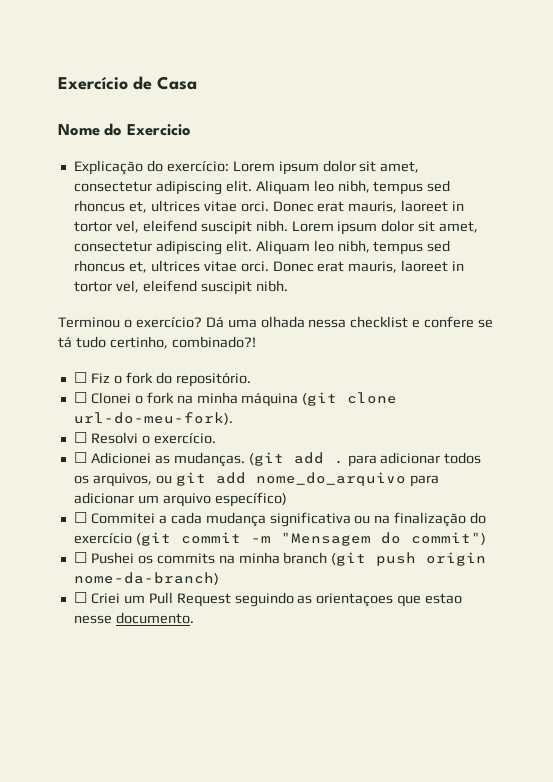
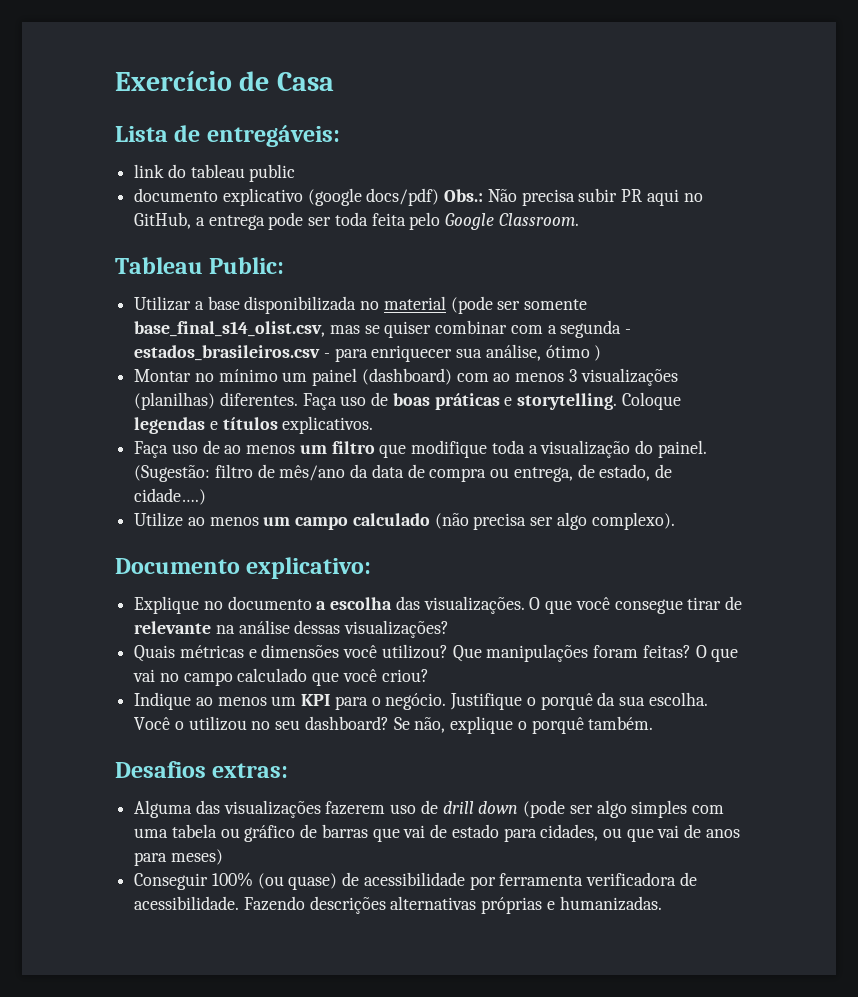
- Nome do Exercicio
- Explicação do exercício: Lorem ipsum dolor sit amet, consectetur adipiscing elit. Aliquam leo nibh, tempus sed rhoncus et, ultrices vitae orci. Donec erat mauris, laoreet in tortor vel, eleifend suscipit nibh. Lorem ipsum dolor sit amet, consectetur adipiscing elit. Aliquam leo nibh, tempus sed rhoncus et, ultrices vitae orci. Donec erat mauris, laoreet in tortor vel, eleifend suscipit nibh.
- Terminou o exercício? Dá uma olhada nessa checklist e confere se tá tudo certinho, combinado?!
- ☐ Fiz o fork do repositório.
- ☐ Clonei o fork na minha máquina (git clone url-do-meu-fork).
- ☐ Resolvi o exercício.
- ☐ Adicionei as mudanças. (git add . para adicionar todos os arquivos, ou git add nome_do_arquivo para adicionar um arquivo específico)
- ☐ Commitei a cada mudança significativa ou na finalização do exercício (git commit -m "Mensagem do commit")
- ☐ Pushei os commits na minha branch (git push origin nome-da-branch)
- ☐ Criei um Pull Request seguindo as orientaçoes que estao nesse documento.
+ Lista de entregáveis:
+ link do tableau public
+ documento explicativo (google docs/pdf) Obs.: Não precisa subir PR aqui no GitHub, a entrega pode ser toda feita pelo Google Classroom.
+ Tableau Public:
+ Utilizar a base disponibilizada no material (pode ser somente base_final_s14_olist.csv, mas se quiser combinar com a segunda - estados_brasileiros.csv - para enriquecer sua análise, ótimo )
+ Montar no mínimo um painel (dashboard) com ao menos 3 visualizações (planilhas) diferentes. Faça uso de boas práticas e storytelling. Coloque legendas e títulos explicativos.
+ Faça uso de ao menos um filtro que modifique toda a visualização do painel. (Sugestão: filtro de mês/ano da data de compra ou entrega, de estado, de cidade….)
+ Utilize ao menos um campo calculado (não precisa ser algo complexo).
+ Documento explicativo:
+ Explique no documento a escolha das visualizações. O que você consegue tirar de relevante na análise dessas visualizações?
+ Quais métricas e dimensões você utilizou? Que manipulações foram feitas? O que vai no campo calculado que você criou?
+ Indique ao menos um KPI para o negócio. Justifique o porquê da sua escolha. Você o utilizou no seu dashboard? Se não, explique o porquê também.
+ Desafios extras:
+ Alguma das visualizações fazerem uso de drill down (pode ser algo simples com uma tabela ou gráfico de barras que vai de estado para cidades, ou que vai de anos para meses)
+ Conseguir 100% (ou quase) de acessibilidade por ferramenta verificadora de acessibilidade. Fazendo descrições alternativas próprias e humanizadas.

